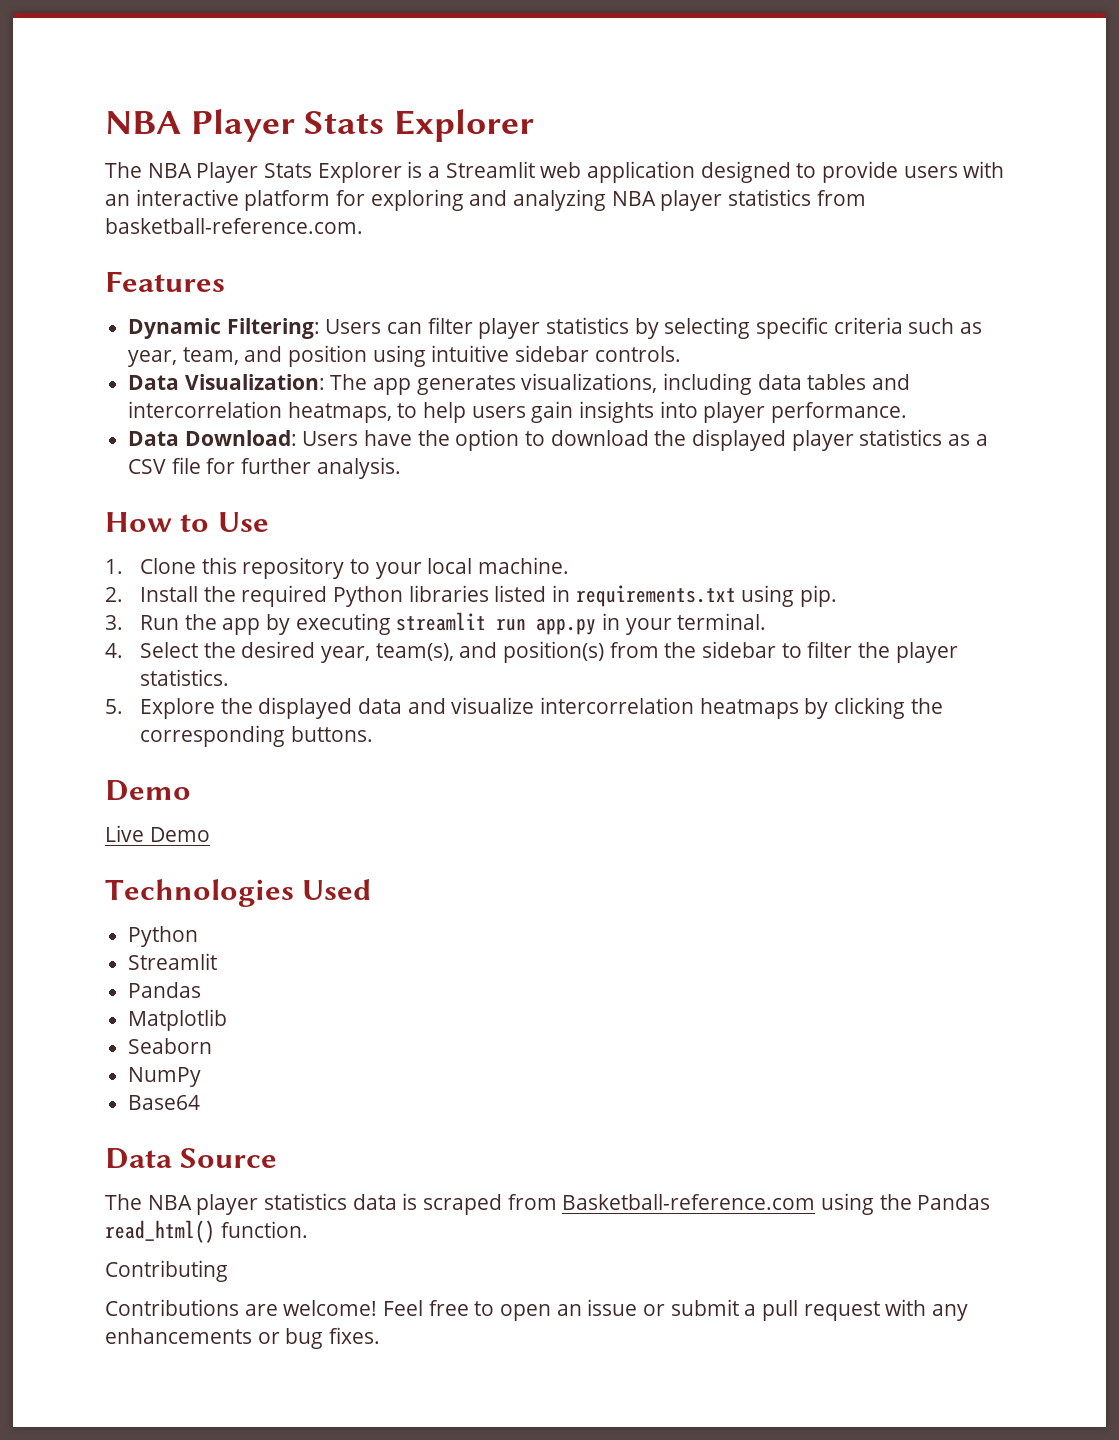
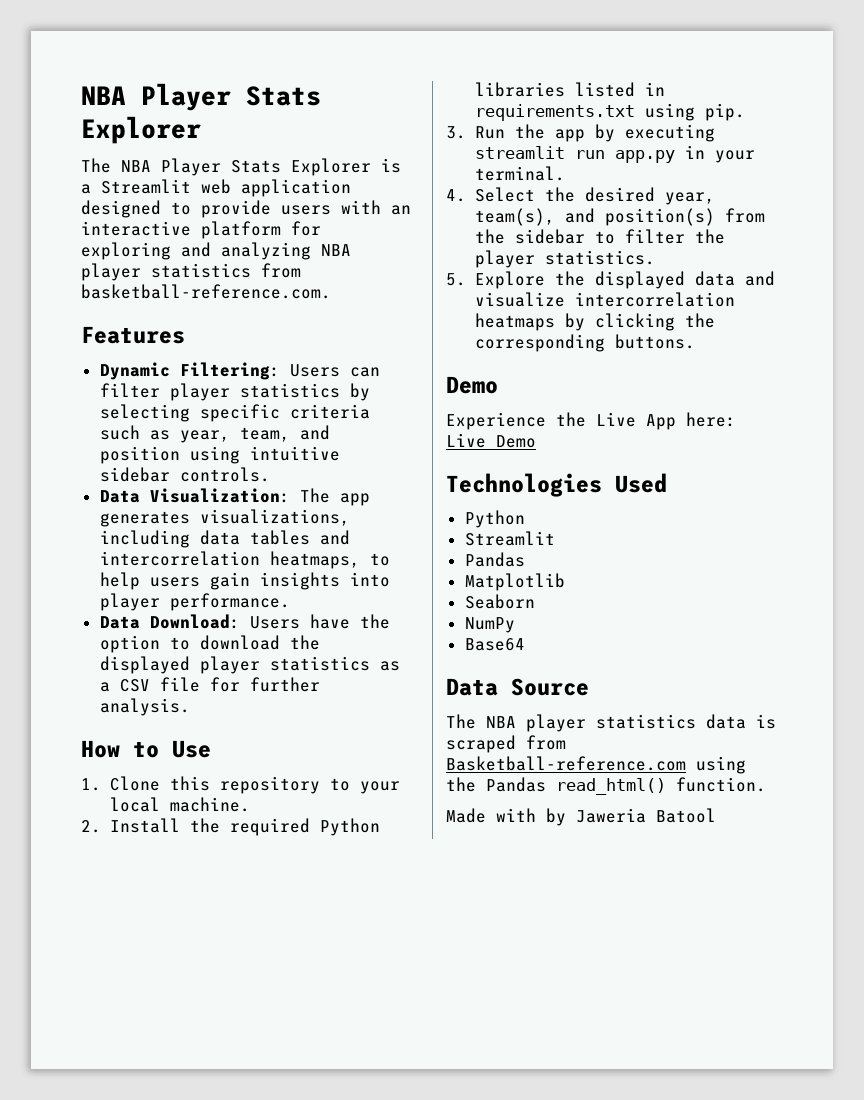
- Live Demo
+ Experience the Live App here: Live Demo
- Contributing
- Contributions are welcome! Feel free to open an issue or submit a pull request with any enhancements or bug fixes.
+ Made with by Jaweria Batool

